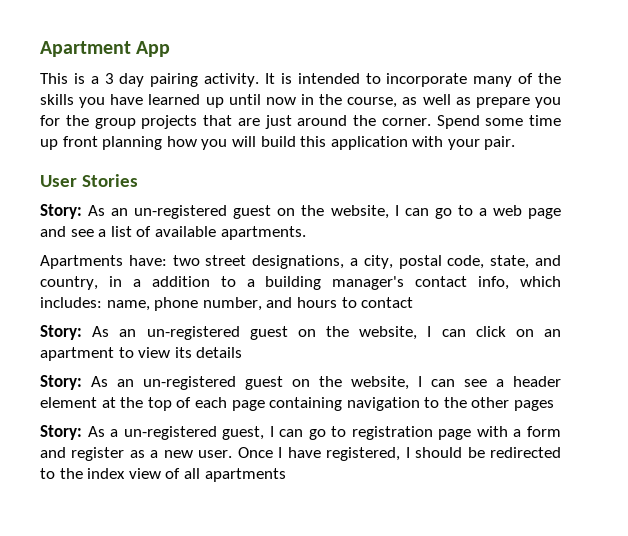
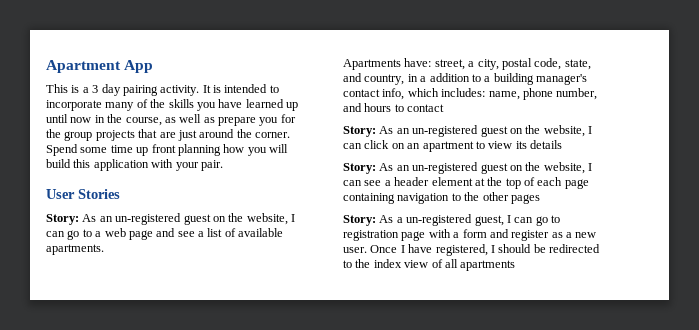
- Apartments have: two street designations, a city, postal code, state, and country, in a addition to a building manager's contact info, which includes: name, phone number, and hours to contact
+ Apartments have: street, a city, postal code, state, and country, in a addition to a building manager's contact info, which includes: name, phone number, and hours to contact

